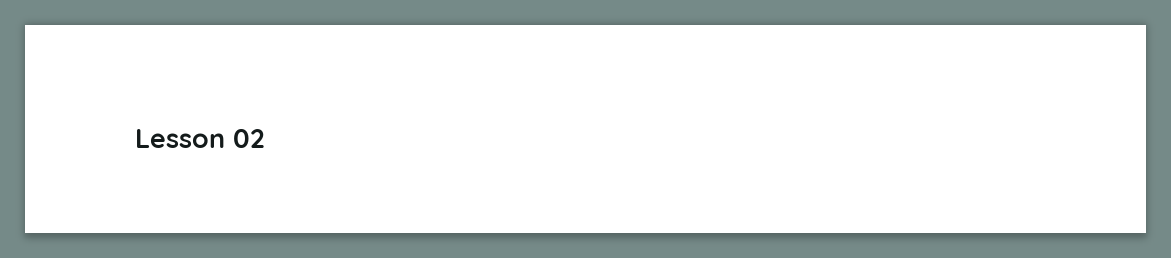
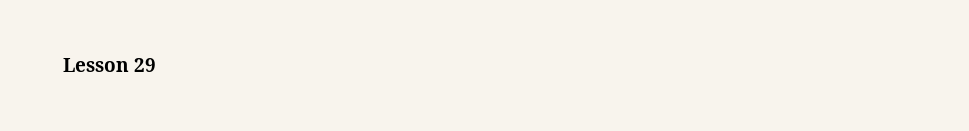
- Lesson 02
+ Lesson 29

